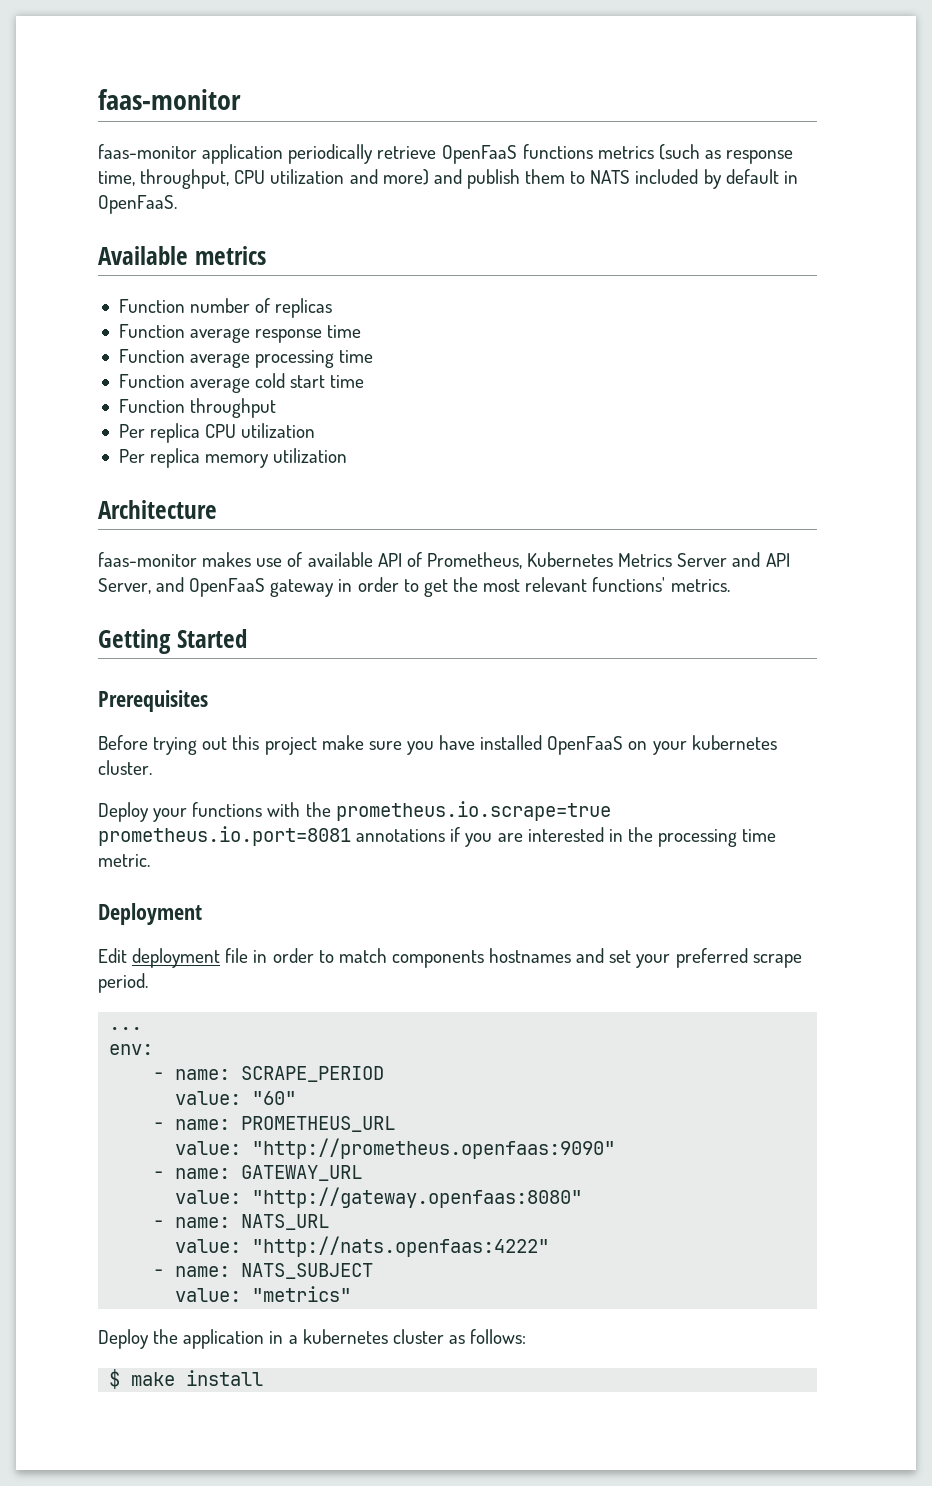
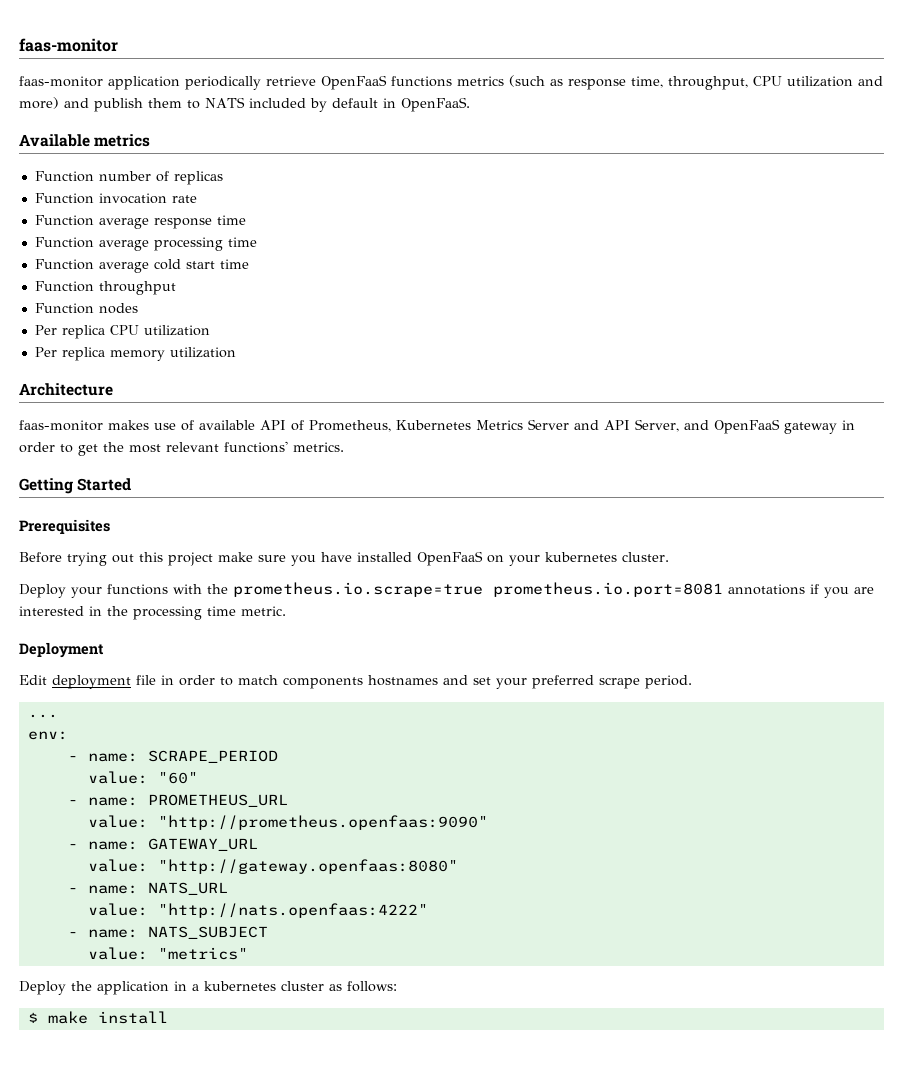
+ Function invocation rate
+ Function nodes

